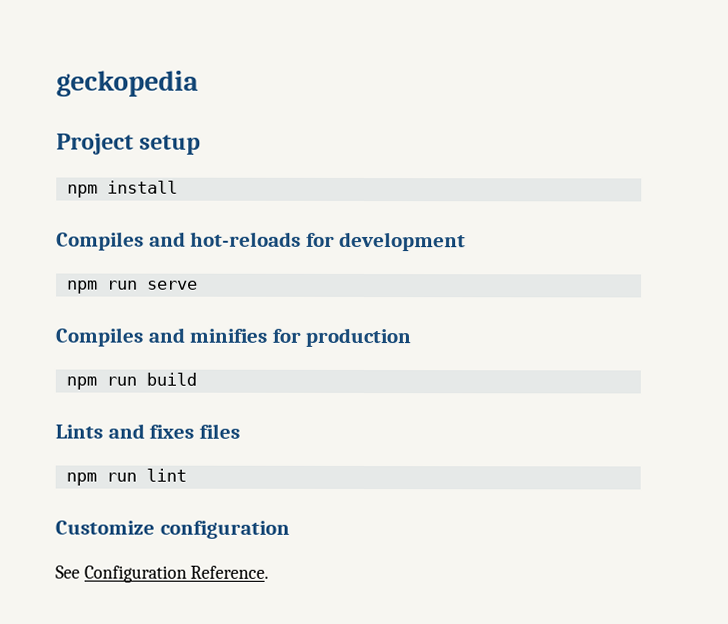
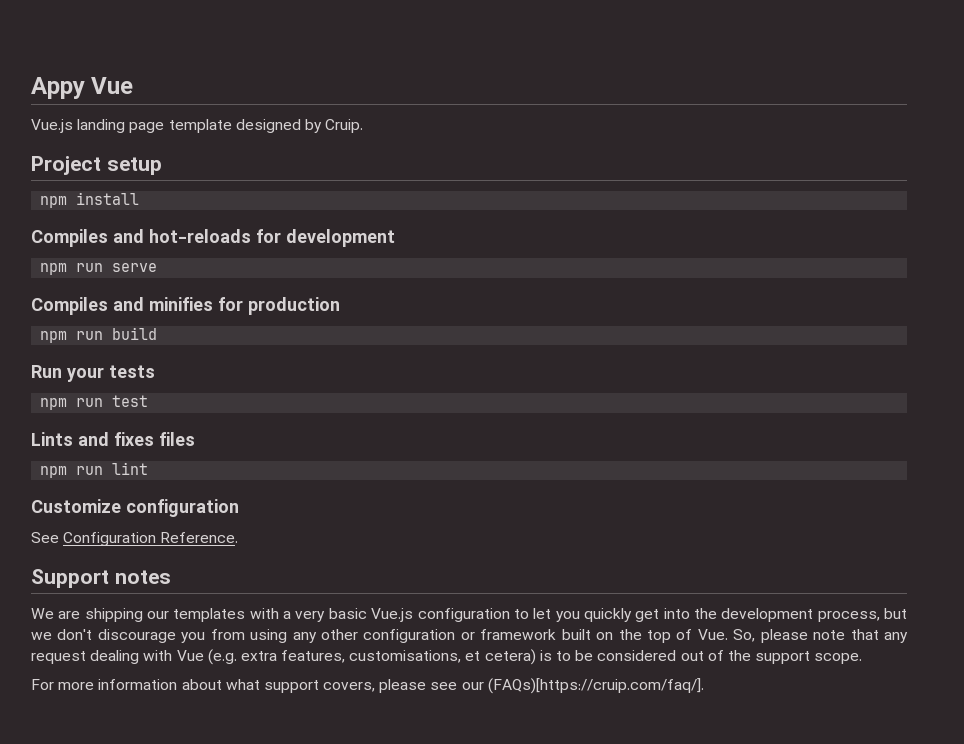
- geckopedia
+ Appy Vue
+ Vue.js landing page template designed by Cruip.
+ Run your tests
+ npm run test
+ Support notes
+ We are shipping our templates with a very basic Vue.js configuration to let you quickly get into the development process, but we don't discourage you from using any other configuration or framework built on the top of Vue. So, please note that any request dealing with Vue (e.g. extra features, customisations, et cetera) is to be considered out of the support scope.
+ For more information about what support covers, please see our (FAQs)[https://cruip.com/faq/].

